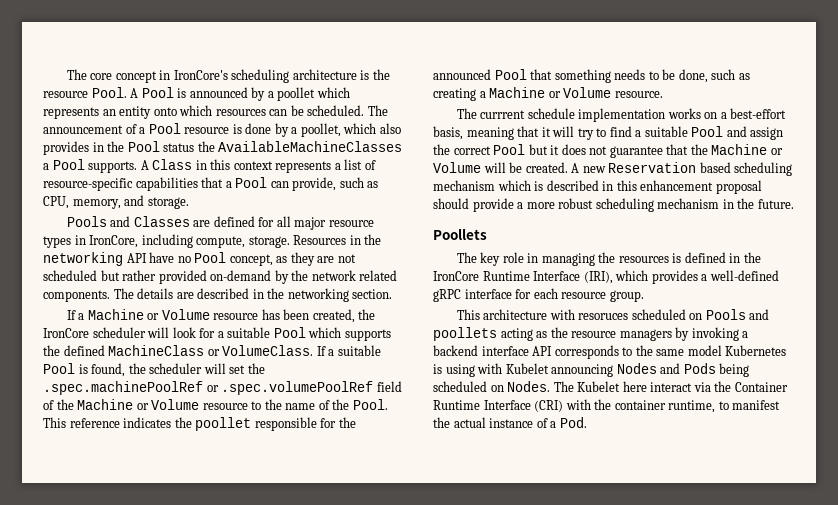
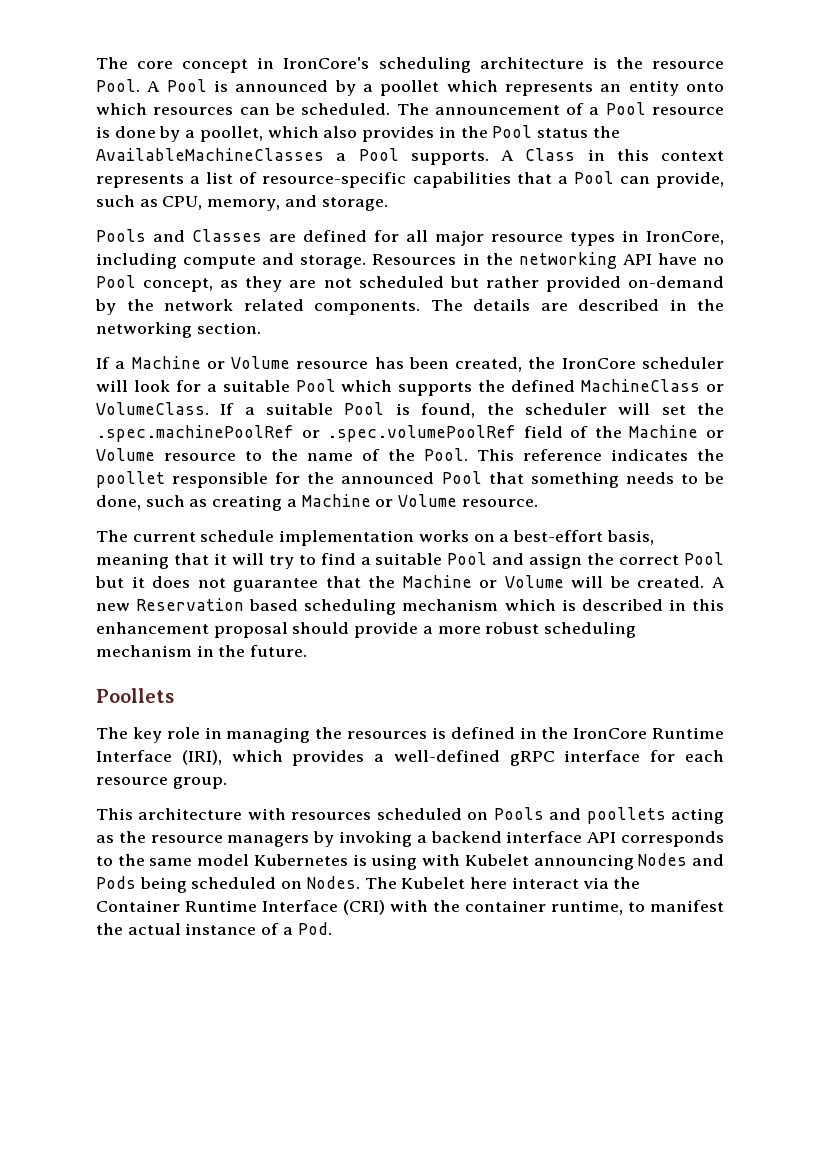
- Pools and Classes are defined for all major resource types in IronCore, including compute, storage.
+ Pools and Classes are defined for all major resource types in IronCore, including compute and storage.
- The currrent schedule implementation works on a best-effort basis, meaning that it will try to find a suitable Pool and assign the correct Pool but it does not guarantee that the Machine or Volume will be created.
+ The current schedule implementation works on a best-effort basis, meaning that it will try to find a suitable Pool and assign the correct Pool but it does not guarantee that the Machine or Volume will be created.
- This architecture with resoruces scheduled on Pools and poollets acting as the resource managers by invoking a backend interface API corresponds to the same model Kubernetes is using with Kubelet announcing Nodes and Pods being scheduled on Nodes.
+ This architecture with resources scheduled on Pools and poollets acting as the resource managers by invoking a backend interface API corresponds to the same model Kubernetes is using with Kubelet announcing Nodes and Pods being scheduled on Nodes.

